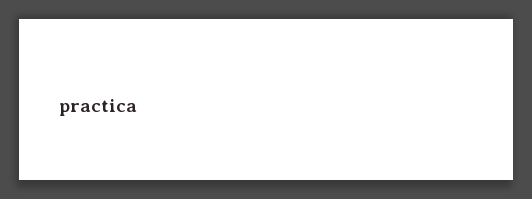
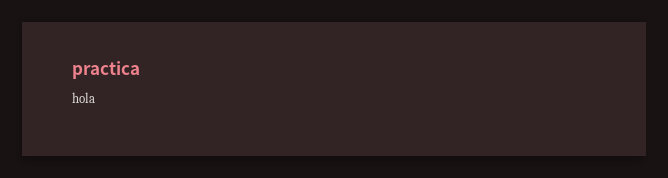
+ hola

